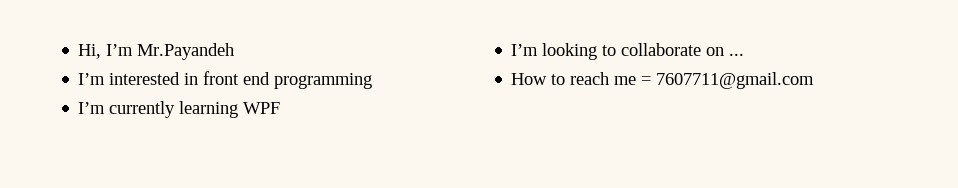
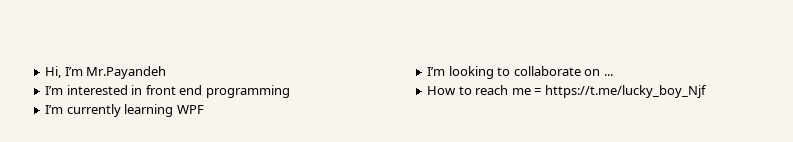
- How to reach me = 7607711@gmail.com
+ How to reach me = https://t.me/lucky_boy_Njf

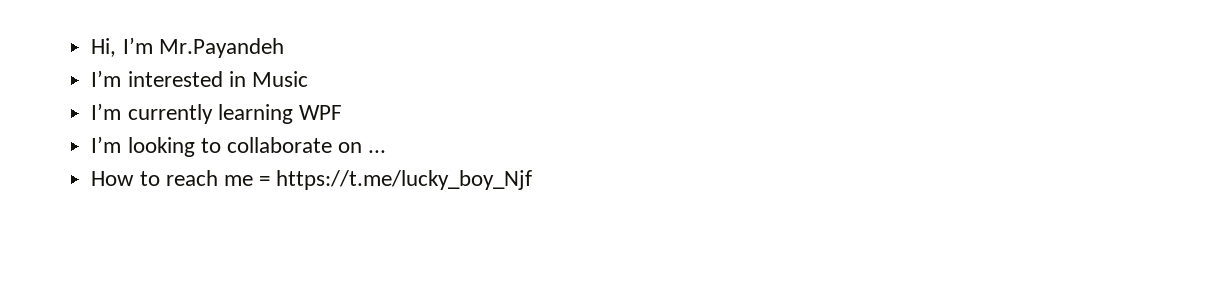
- I’m interested in front end programming
+ I’m interested in Music

